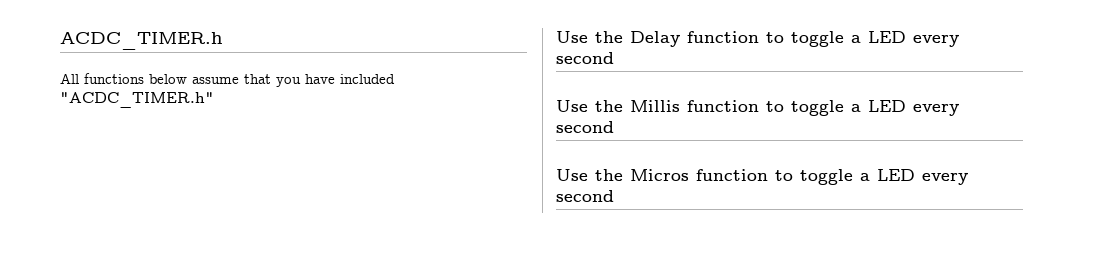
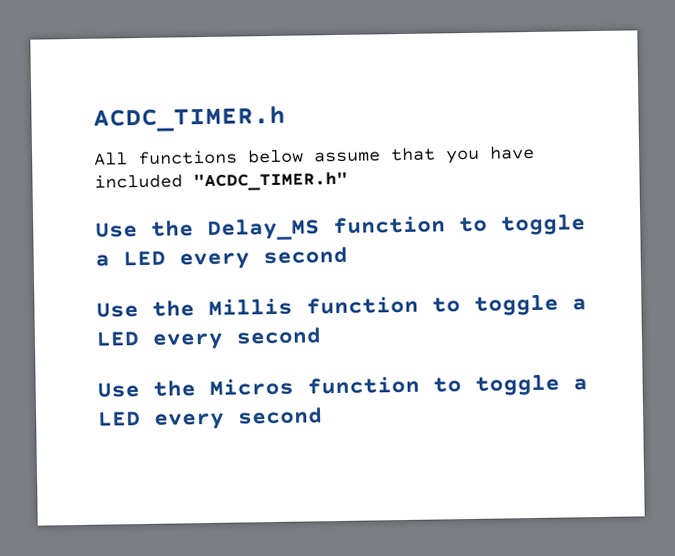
- Use the Delay function to toggle a LED every second
+ Use the Delay_MS function to toggle a LED every second

